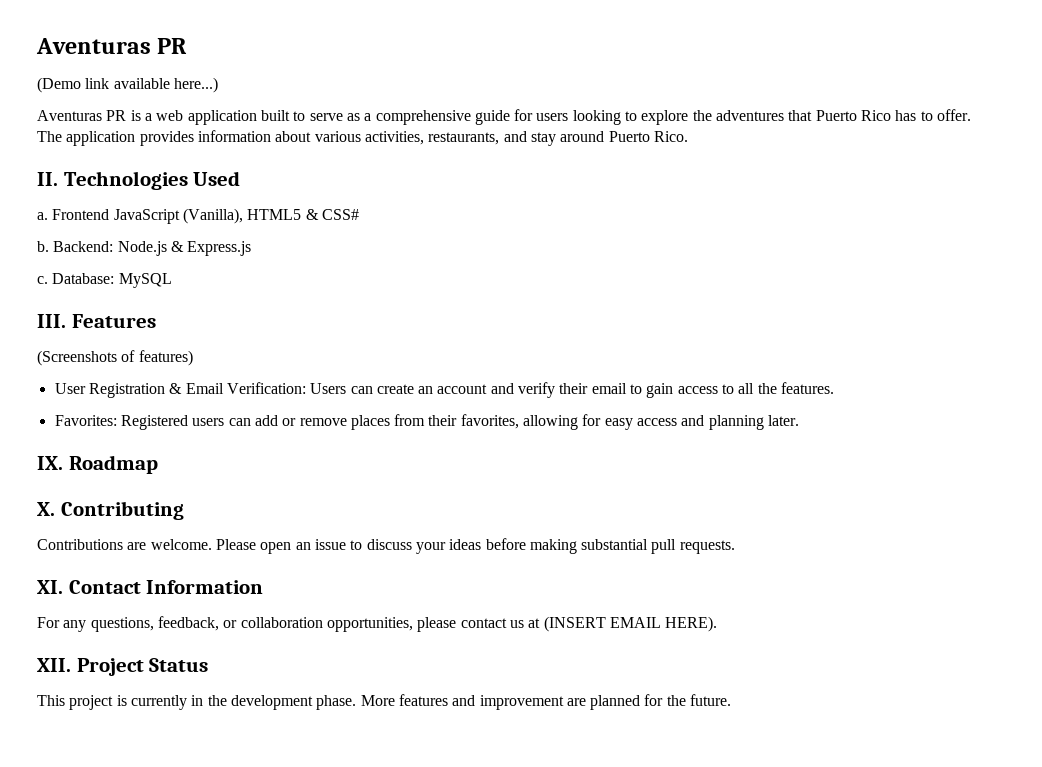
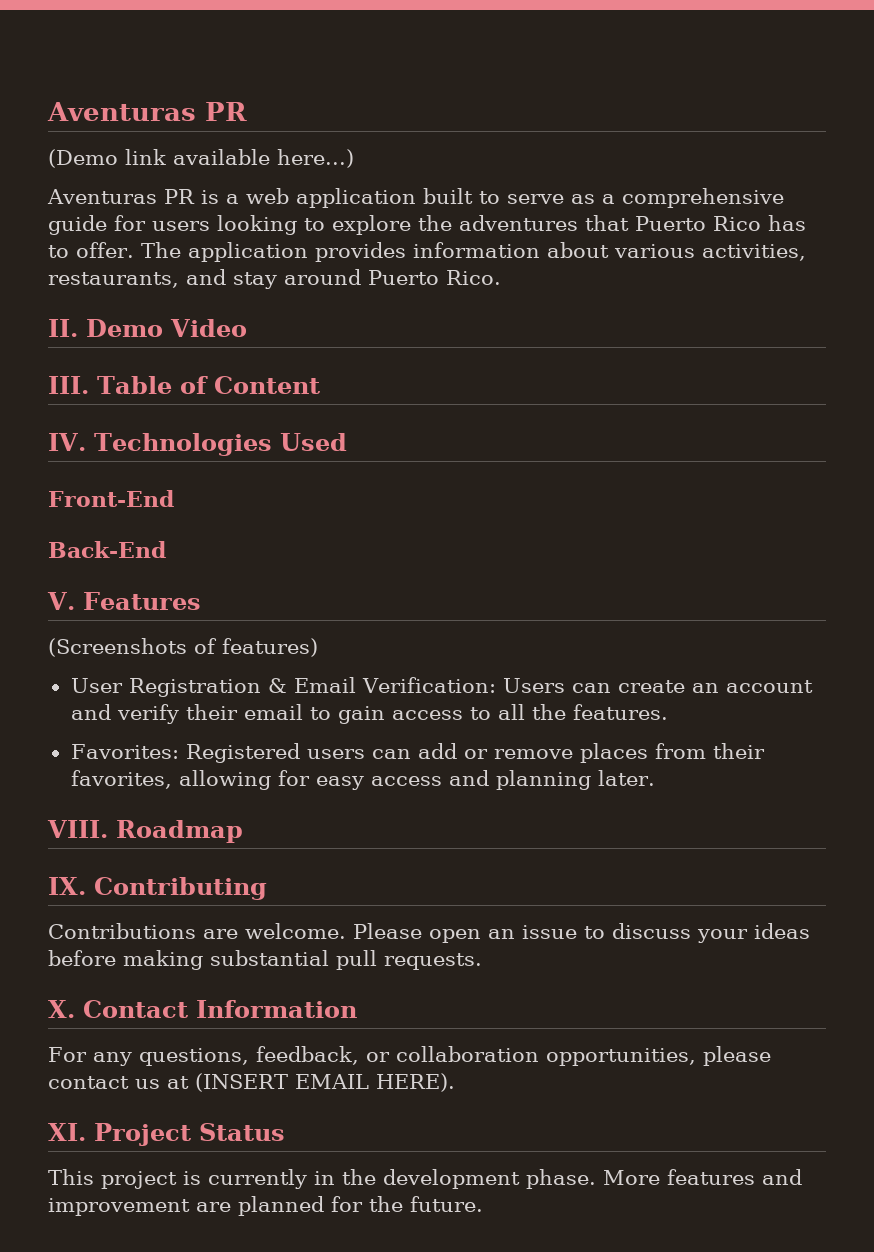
- II. Technologies Used
- a. Frontend JavaScript (Vanilla), HTML5 & CSS#
- b. Backend: Node.js & Express.js
- c. Database: MySQL
- III. Features
+ II. Demo Video
+ III. Table of Content
+ IV. Technologies Used
+ Front-End
+ Back-End
+ V. Features
- IX. Roadmap
+ VIII. Roadmap
- X. Contributing
+ IX. Contributing
- XI. Contact Information
+ X. Contact Information
- XII. Project Status
+ XI. Project Status

